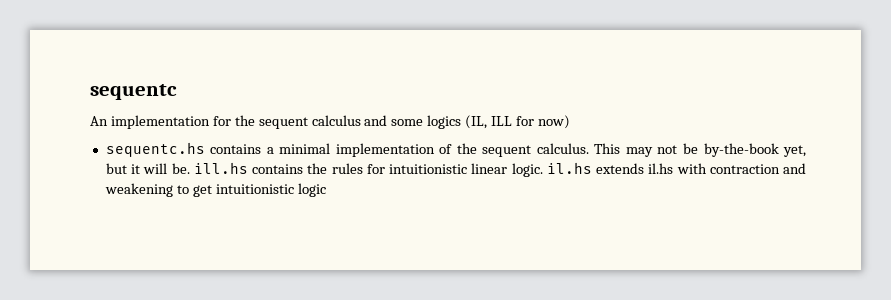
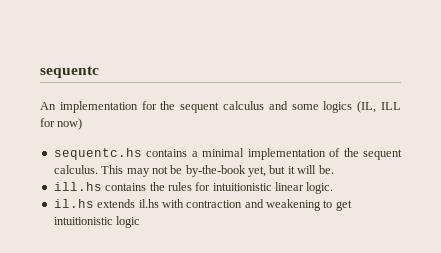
- This may not be by-the-book yet, but it will be. ill.hs contains the rules for intuitionistic linear logic. il.hs extends il.hs with contraction and weakening to get intuitionistic logic
+ This may not be by-the-book yet, but it will be.
+ ill.hs contains the rules for intuitionistic linear logic.
+ il.hs extends il.hs with contraction and weakening to get intuitionistic logic

